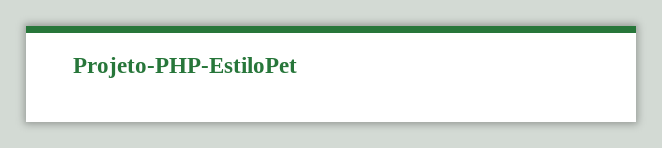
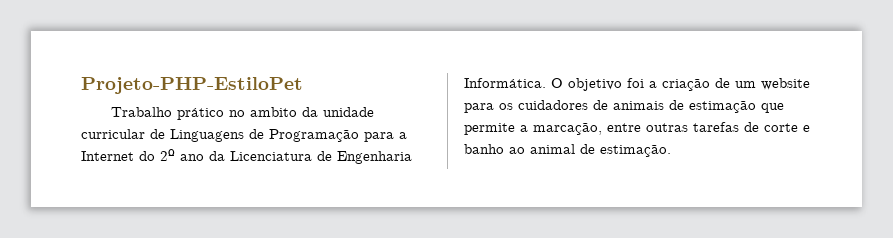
+ Trabalho prático no ambito da unidade curricular de Linguagens de Programação para a Internet do 2º ano da Licenciatura de Engenharia Informática. O objetivo foi a criação de um website para os cuidadores de animais de estimação que permite a marcação, entre outras tarefas de corte e banho ao animal de estimação.

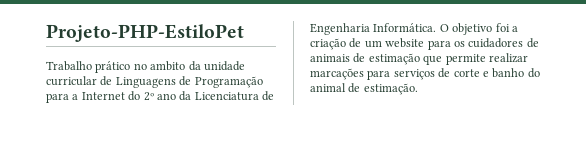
- O objetivo foi a criação de um website para os cuidadores de animais de estimação que permite a marcação, entre outras tarefas de corte e banho ao animal de estimação.
+ O objetivo foi a criação de um website para os cuidadores de animais de estimação que permite realizar marcações para serviços de corte e banho do animal de estimação.

